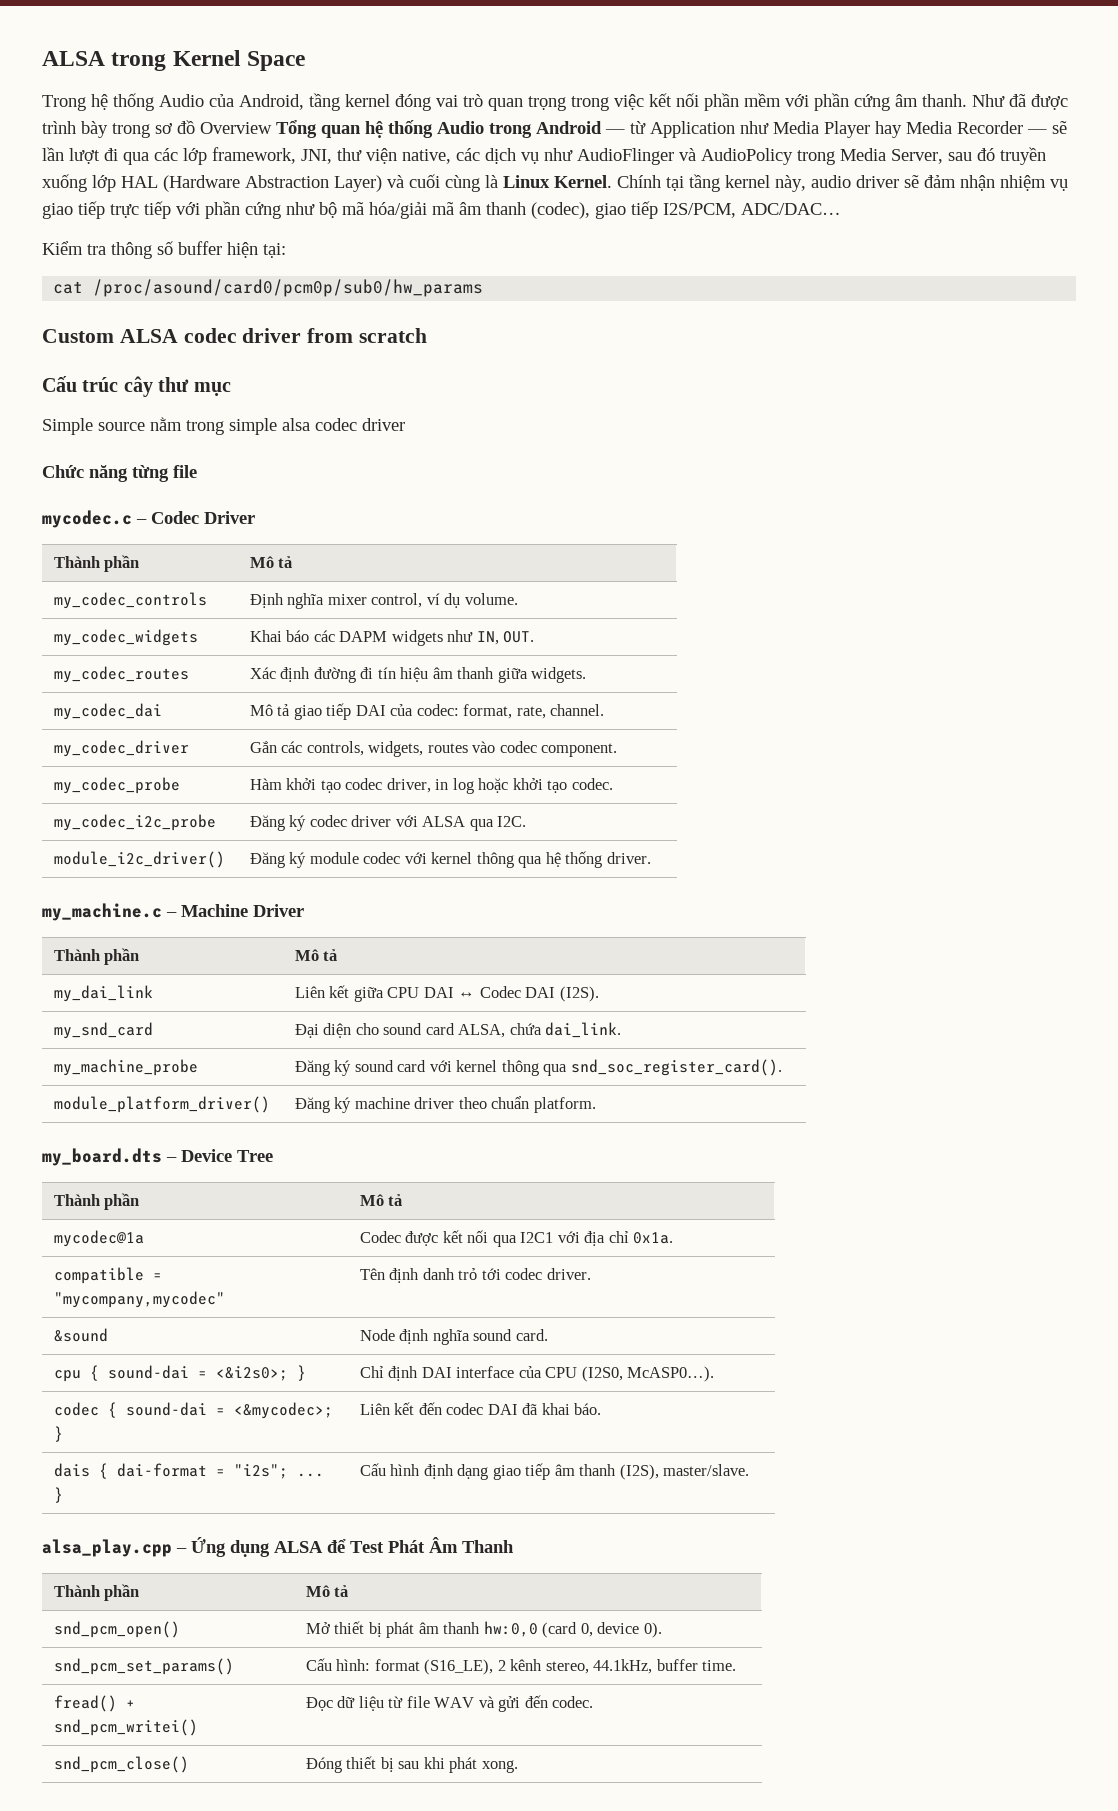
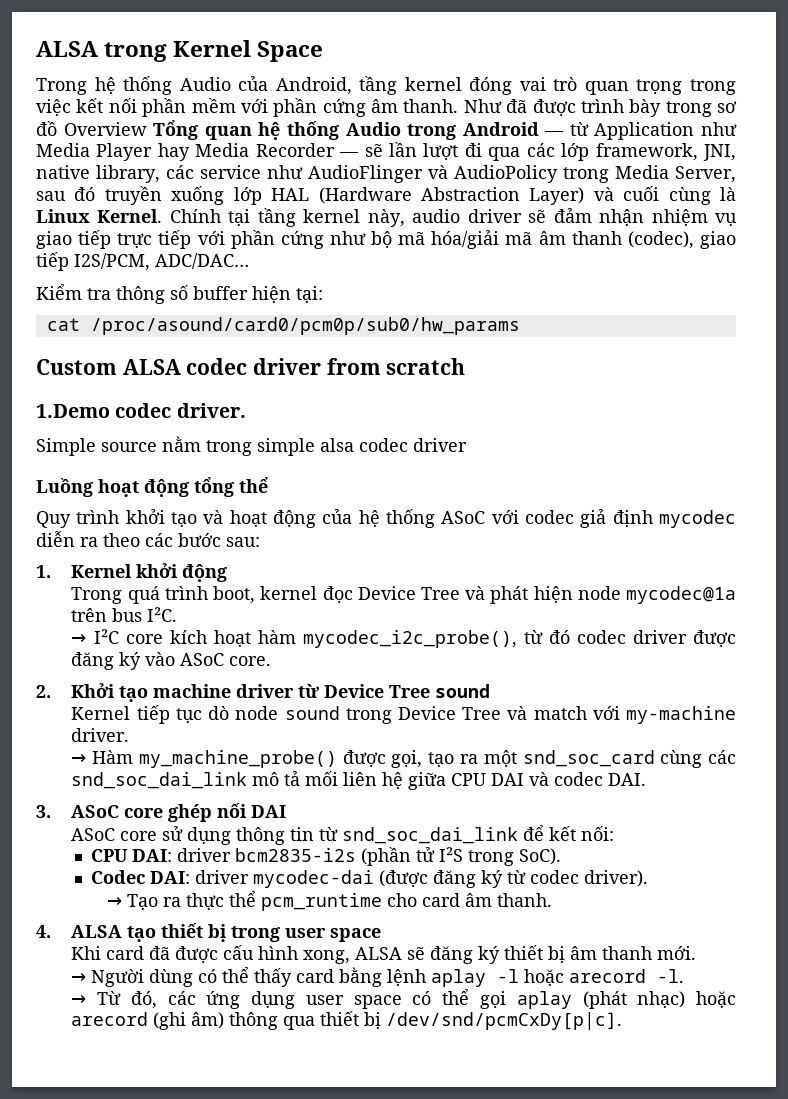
- Như đã được trình bày trong sơ đồ Overview Tổng quan hệ thống Audio trong Android — từ Application như Media Player hay Media Recorder — sẽ lần lượt đi qua các lớp framework, JNI, thư viện native, các dịch vụ như AudioFlinger và AudioPolicy trong Media Server, sau đó truyền xuống lớp HAL (Hardware Abstraction Layer) và cuối cùng là Linux Kernel.
+ Như đã được trình bày trong sơ đồ Overview Tổng quan hệ thống Audio trong Android — từ Application như Media Player hay Media Recorder — sẽ lần lượt đi qua các lớp framework, JNI, native library, các service như AudioFlinger và AudioPolicy trong Media Server, sau đó truyền xuống lớp HAL (Hardware Abstraction Layer) và cuối cùng là Linux Kernel.
- Cấu trúc cây thư mục
+ 1.Demo codec driver.
- Chức năng từng file
- mycodec.c – Codec Driver
- Thành phần | Mô tả
- my_codec_controls | Định nghĩa mixer control, ví dụ volume.
- my_codec_widgets | Khai báo các DAPM widgets như IN, OUT.
- my_codec_routes | Xác định đường đi tín hiệu âm thanh giữa widgets.
- my_codec_dai | Mô tả giao tiếp DAI của codec: format, rate, channel.
- my_codec_driver | Gắn các controls, widgets, routes vào codec component.
- my_codec_probe | Hàm khởi tạo codec driver, in log hoặc khởi tạo codec.
- my_codec_i2c_probe | Đăng ký codec driver với ALSA qua I2C.
- module_i2c_driver() | Đăng ký module codec với kernel thông qua hệ thống driver.
- my_machine.c – Machine Driver
- Thành phần | Mô tả
- my_dai_link | Liên kết giữa CPU DAI ↔ Codec DAI (I2S).
- my_snd_card | Đại diện cho sound card ALSA, chứa dai_link.
- my_machine_probe | Đăng ký sound card với kernel thông qua snd_soc_register_card().
- module_platform_driver() | Đăng ký machine driver theo chuẩn platform.
- my_board.dts – Device Tree
- Thành phần | Mô tả
- mycodec@1a | Codec được kết nối qua I2C1 với địa chỉ 0x1a.
- compatible = "mycompany,mycodec" | Tên định danh trỏ tới codec driver.
- &sound | Node định nghĩa sound card.
- cpu { sound-dai = <&i2s0>; } | Chỉ định DAI interface của CPU (I2S0, McASP0…).
- codec { sound-dai = <&mycodec>; } | Liên kết đến codec DAI đã khai báo.
- dais { dai-format = "i2s"; ... } | Cấu hình định dạng giao tiếp âm thanh (I2S), master/slave.
- alsa_play.cpp – Ứng dụng ALSA để Test Phát Âm Thanh
- Thành phần | Mô tả
- snd_pcm_open() | Mở thiết bị phát âm thanh hw:0,0 (card 0, device 0).
- snd_pcm_set_params() | Cấu hình: format (S16_LE), 2 kênh stereo, 44.1kHz, buffer time.
- fread() + snd_pcm_writei() | Đọc dữ liệu từ file WAV và gửi đến codec.
- snd_pcm_close() | Đóng thiết bị sau khi phát xong.
+ Luồng hoạt động tổng thể
+ Quy trình khởi tạo và hoạt động của hệ thống ASoC với codec giả định mycodec diễn ra theo các bước sau:
+ 1. Kernel khởi động
+ Trong quá trình boot, kernel đọc Device Tree và phát hiện node mycodec@1a trên bus I²C.
+ → I²C core kích hoạt hàm mycodec_i2c_probe(), từ đó codec driver được đăng ký vào ASoC core.
+ 2. Khởi tạo machine driver từ Device Tree sound
+ Kernel tiếp tục dò node sound trong Device Tree và match với my-machine driver.
+ → Hàm my_machine_probe() được gọi, tạo ra một snd_soc_card cùng các snd_soc_dai_link mô tả mối liên hệ giữa CPU DAI và codec DAI.
+ 3. ASoC core ghép nối DAI
+ ASoC core sử dụng thông tin từ snd_soc_dai_link để kết nối:
+ CPU DAI: driver bcm2835-i2s (phần tử I²S trong SoC).
+ Codec DAI: driver mycodec-dai (được đăng ký từ codec driver).
+ → Tạo ra thực thể pcm_runtime cho card âm thanh.
+ 4. ALSA tạo thiết bị trong user space
+ Khi card đã được cấu hình xong, ALSA sẽ đăng ký thiết bị âm thanh mới.
+ → Người dùng có thể thấy card bằng lệnh aplay -l hoặc arecord -l.
+ → Từ đó, các ứng dụng user space có thể gọi aplay (phát nhạc) hoặc arecord (ghi âm) thông qua thiết bị /dev/snd/pcmCxDy[p|c].

